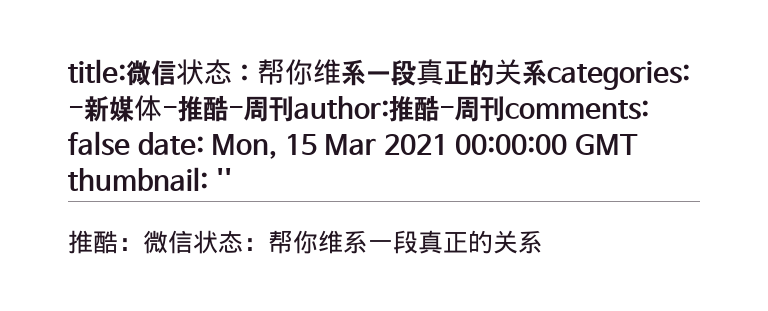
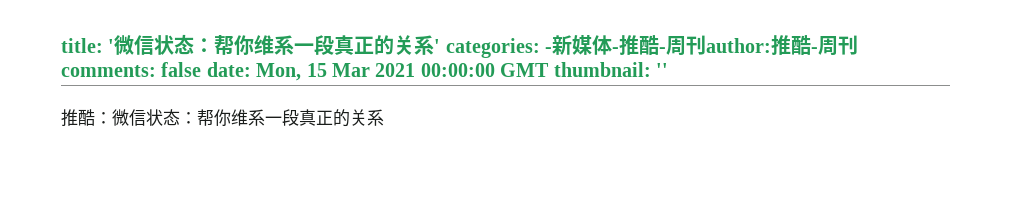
- title:微信状态：帮你维系一段真正的关系categories: -新媒体-推酷-周刊author:推酷-周刊comments: false date: Mon, 15 Mar 2021 00:00:00 GMT thumbnail: ''
+ title: '微信状态：帮你维系一段真正的关系' categories: -新媒体-推酷-周刊author:推酷-周刊comments: false date: Mon, 15 Mar 2021 00:00:00 GMT thumbnail: ''

